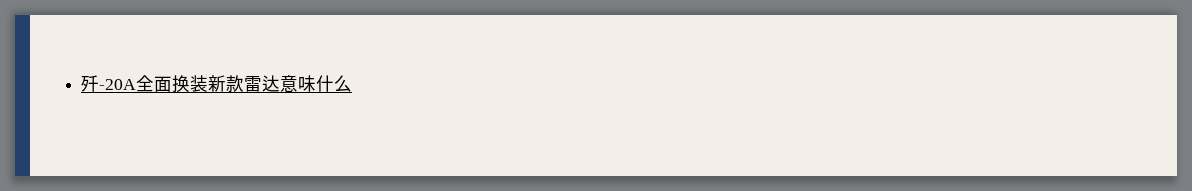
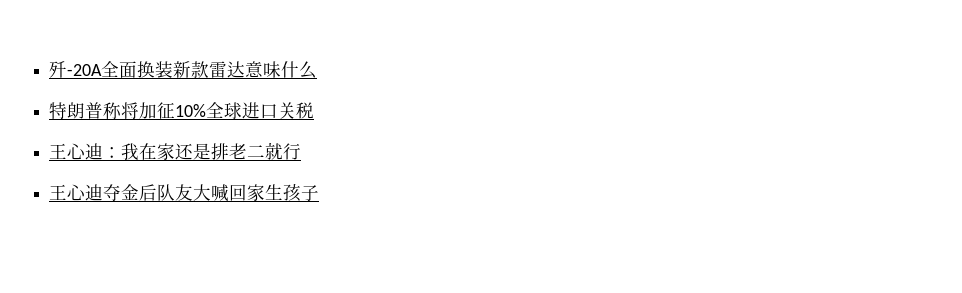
+ 特朗普称将加征10%全球进口关税
+ 王心迪：我在家还是排老二就行
+ 王心迪夺金后队友大喊回家生孩子

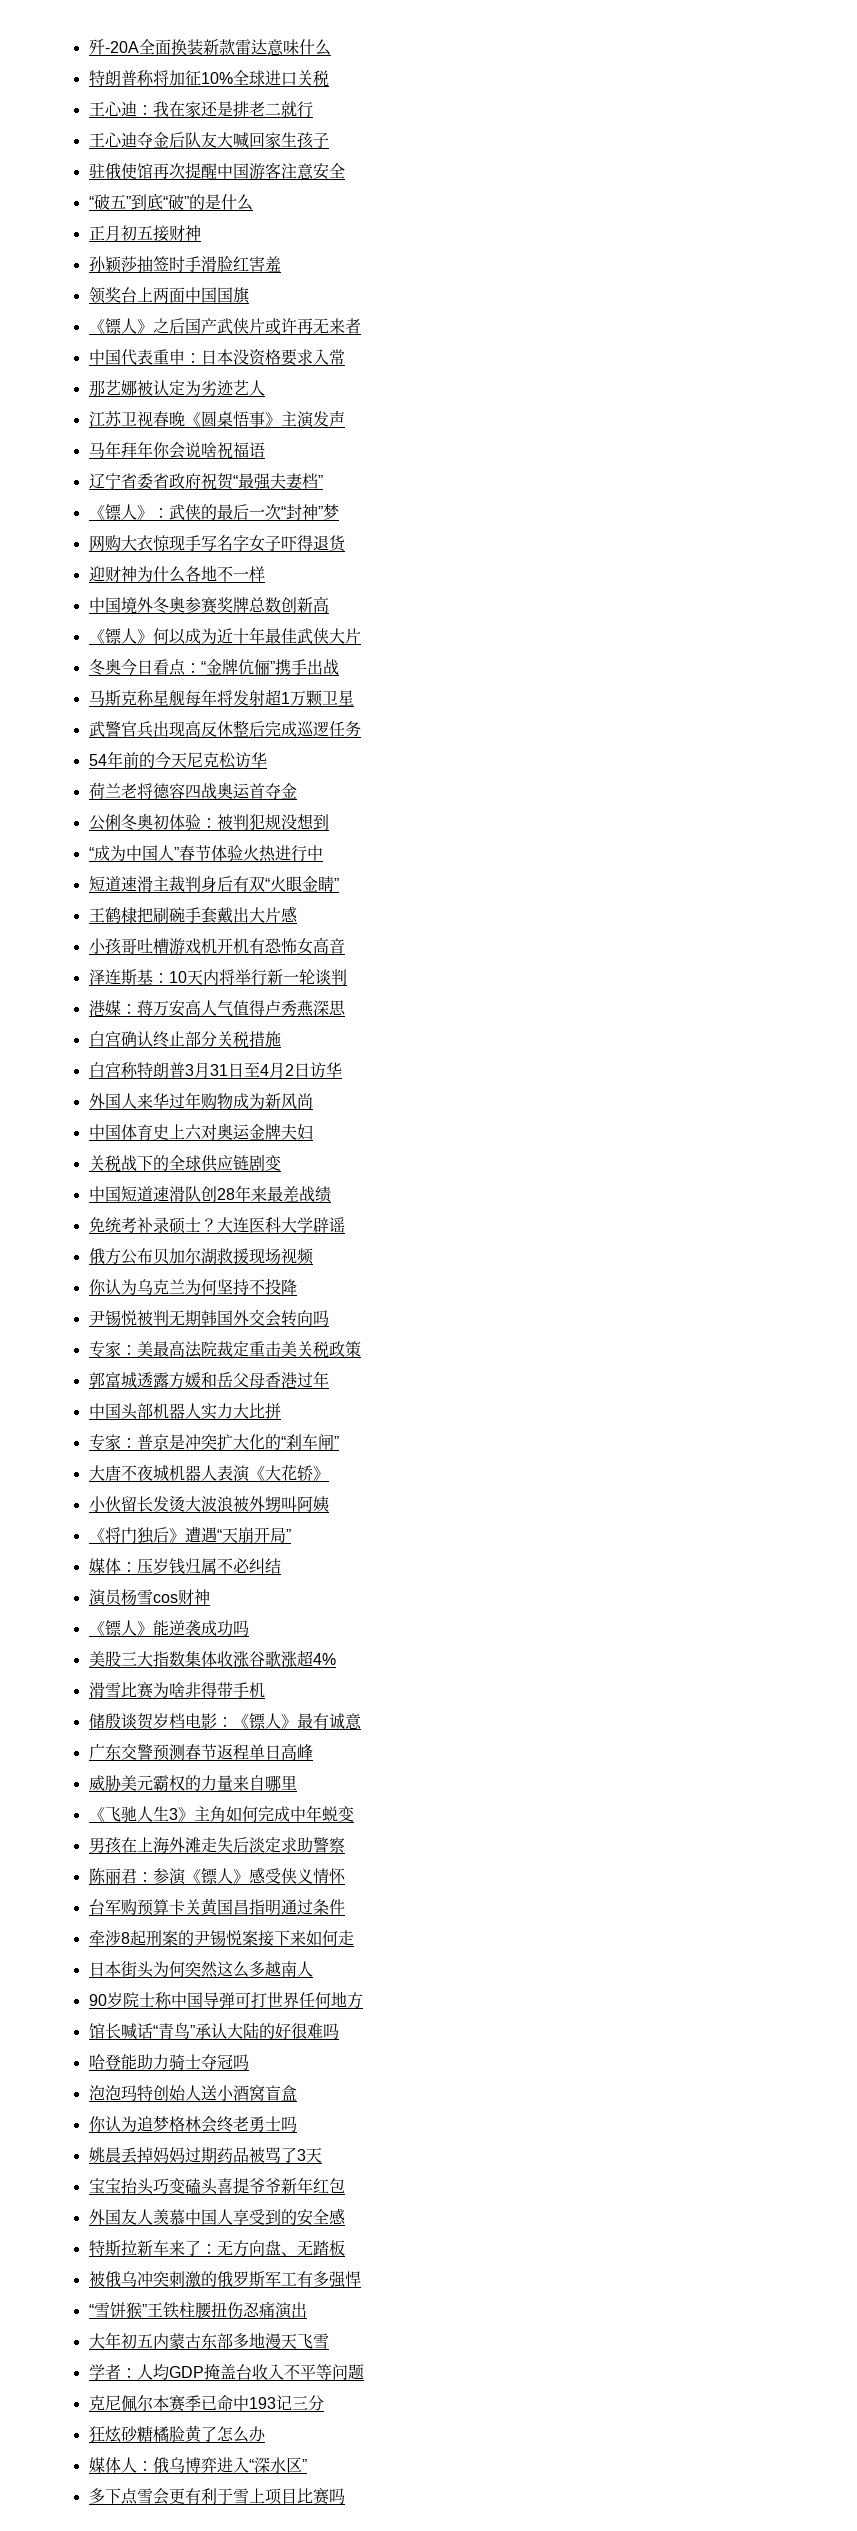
+ 驻俄使馆再次提醒中国游客注意安全
+ “破五”到底“破”的是什么
+ 正月初五接财神
+ 孙颖莎抽签时手滑脸红害羞
+ 领奖台上两面中国国旗
+ 《镖人》之后国产武侠片或许再无来者
+ 中国代表重申：日本没资格要求入常
+ 那艺娜被认定为劣迹艺人
+ 江苏卫视春晚《圆桌悟事》主演发声
+ 马年拜年你会说啥祝福语
+ 辽宁省委省政府祝贺“最强夫妻档”
+ 《镖人》：武侠的最后一次“封神”梦
+ 网购大衣惊现手写名字女子吓得退货
+ 迎财神为什么各地不一样
+ 中国境外冬奥参赛奖牌总数创新高
+ 《镖人》何以成为近十年最佳武侠大片
+ 冬奥今日看点：“金牌伉俪”携手出战
+ 马斯克称星舰每年将发射超1万颗卫星
+ 武警官兵出现高反休整后完成巡逻任务
+ 54年前的今天尼克松访华
+ 荷兰老将德容四战奥运首夺金
+ 公俐冬奥初体验：被判犯规没想到
+ “成为中国人”春节体验火热进行中
+ 短道速滑主裁判身后有双“火眼金睛”
+ 王鹤棣把刷碗手套戴出大片感
+ 小孩哥吐槽游戏机开机有恐怖女高音
+ 泽连斯基：10天内将举行新一轮谈判
+ 港媒：蒋万安高人气值得卢秀燕深思
+ 白宫确认终止部分关税措施
+ 白宫称特朗普3月31日至4月2日访华
+ 外国人来华过年购物成为新风尚
+ 中国体育史上六对奥运金牌夫妇
+ 关税战下的全球供应链剧变
+ 中国短道速滑队创28年来最差战绩
+ 免统考补录硕士？大连医科大学辟谣
+ 俄方公布贝加尔湖救援现场视频
+ 你认为乌克兰为何坚持不投降
+ 尹锡悦被判无期韩国外交会转向吗
+ 专家：美最高法院裁定重击美关税政策
+ 郭富城透露方媛和岳父母香港过年
+ 中国头部机器人实力大比拼
+ 专家：普京是冲突扩大化的“刹车闸”
+ 大唐不夜城机器人表演《大花轿》
+ 小伙留长发烫大波浪被外甥叫阿姨
+ 《将门独后》遭遇“天崩开局”
+ 媒体：压岁钱归属不必纠结
+ 演员杨雪cos财神
+ 《镖人》能逆袭成功吗
+ 美股三大指数集体收涨谷歌涨超4%
+ 滑雪比赛为啥非得带手机
+ 储殷谈贺岁档电影：《镖人》最有诚意
+ 广东交警预测春节返程单日高峰
+ 威胁美元霸权的力量来自哪里
+ 《飞驰人生3》主角如何完成中年蜕变
+ 男孩在上海外滩走失后淡定求助警察
+ 陈丽君：参演《镖人》感受侠义情怀
+ 台军购预算卡关黄国昌指明通过条件
+ 牵涉8起刑案的尹锡悦案接下来如何走
+ 日本街头为何突然这么多越南人
+ 90岁院士称中国导弹可打世界任何地方
+ 馆长喊话“青鸟”承认大陆的好很难吗
+ 哈登能助力骑士夺冠吗
+ 泡泡玛特创始人送小酒窝盲盒
+ 你认为追梦格林会终老勇士吗
+ 姚晨丢掉妈妈过期药品被骂了3天
+ 宝宝抬头巧变磕头喜提爷爷新年红包
+ 外国友人羡慕中国人享受到的安全感
+ 特斯拉新车来了：无方向盘、无踏板
+ 被俄乌冲突刺激的俄罗斯军工有多强悍
+ “雪饼猴”王铁柱腰扭伤忍痛演出
+ 大年初五内蒙古东部多地漫天飞雪
+ 学者：人均GDP掩盖台收入不平等问题
+ 克尼佩尔本赛季已命中193记三分
+ 狂炫砂糖橘脸黄了怎么办
+ 媒体人：俄乌博弈进入“深水区”
+ 多下点雪会更有利于雪上项目比赛吗

